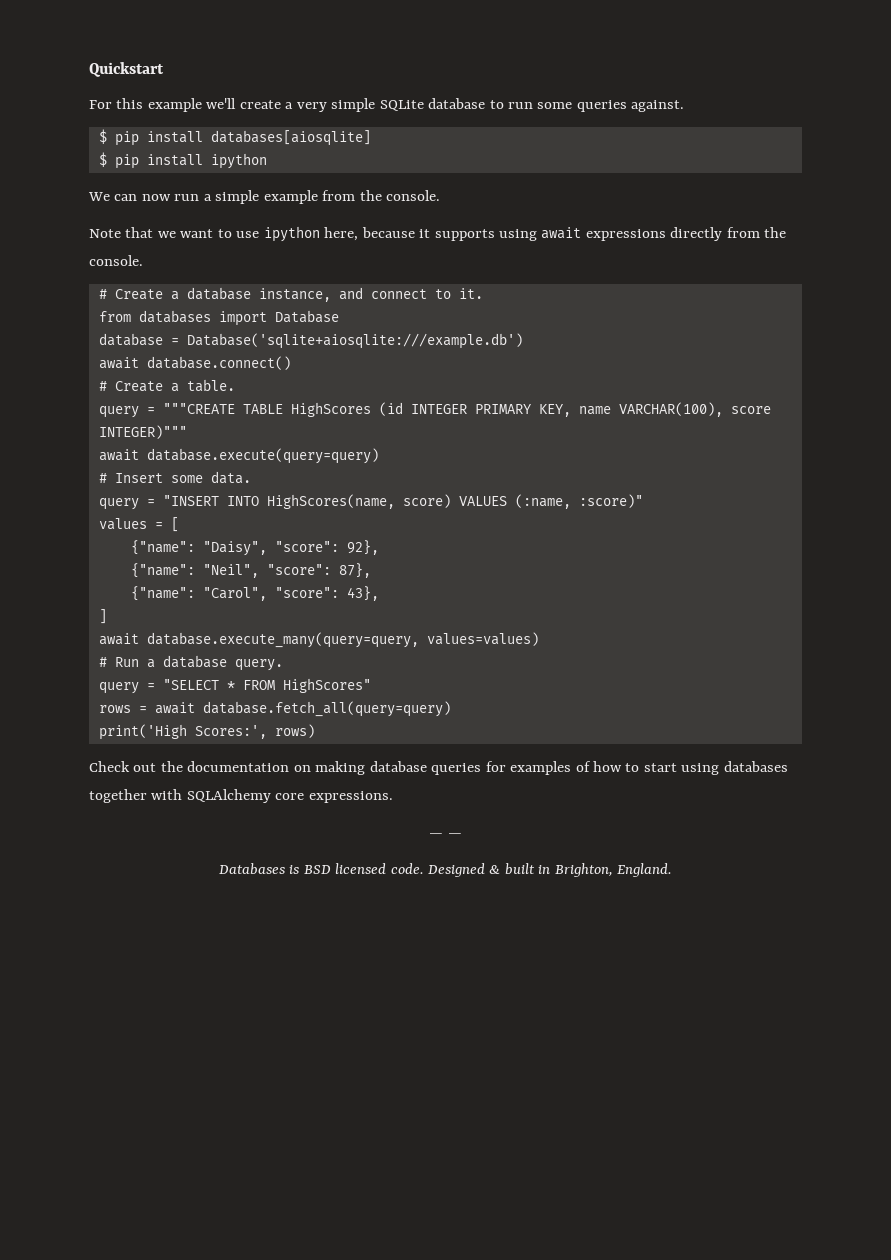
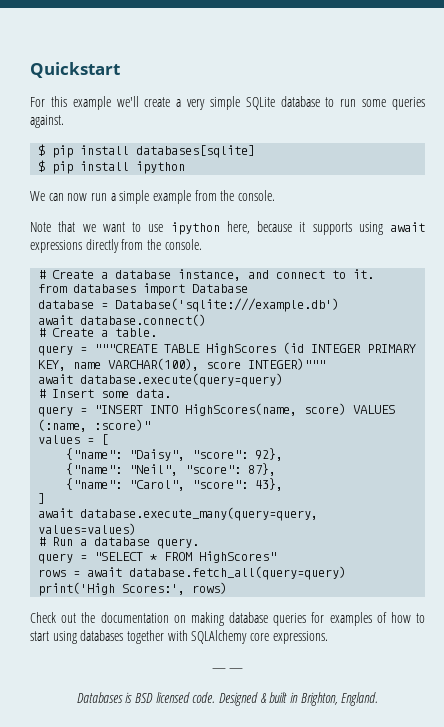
- $ pip install databases[aiosqlite]
+ $ pip install databases[sqlite]
- database = Database('sqlite+aiosqlite:///example.db')
+ database = Database('sqlite:///example.db')

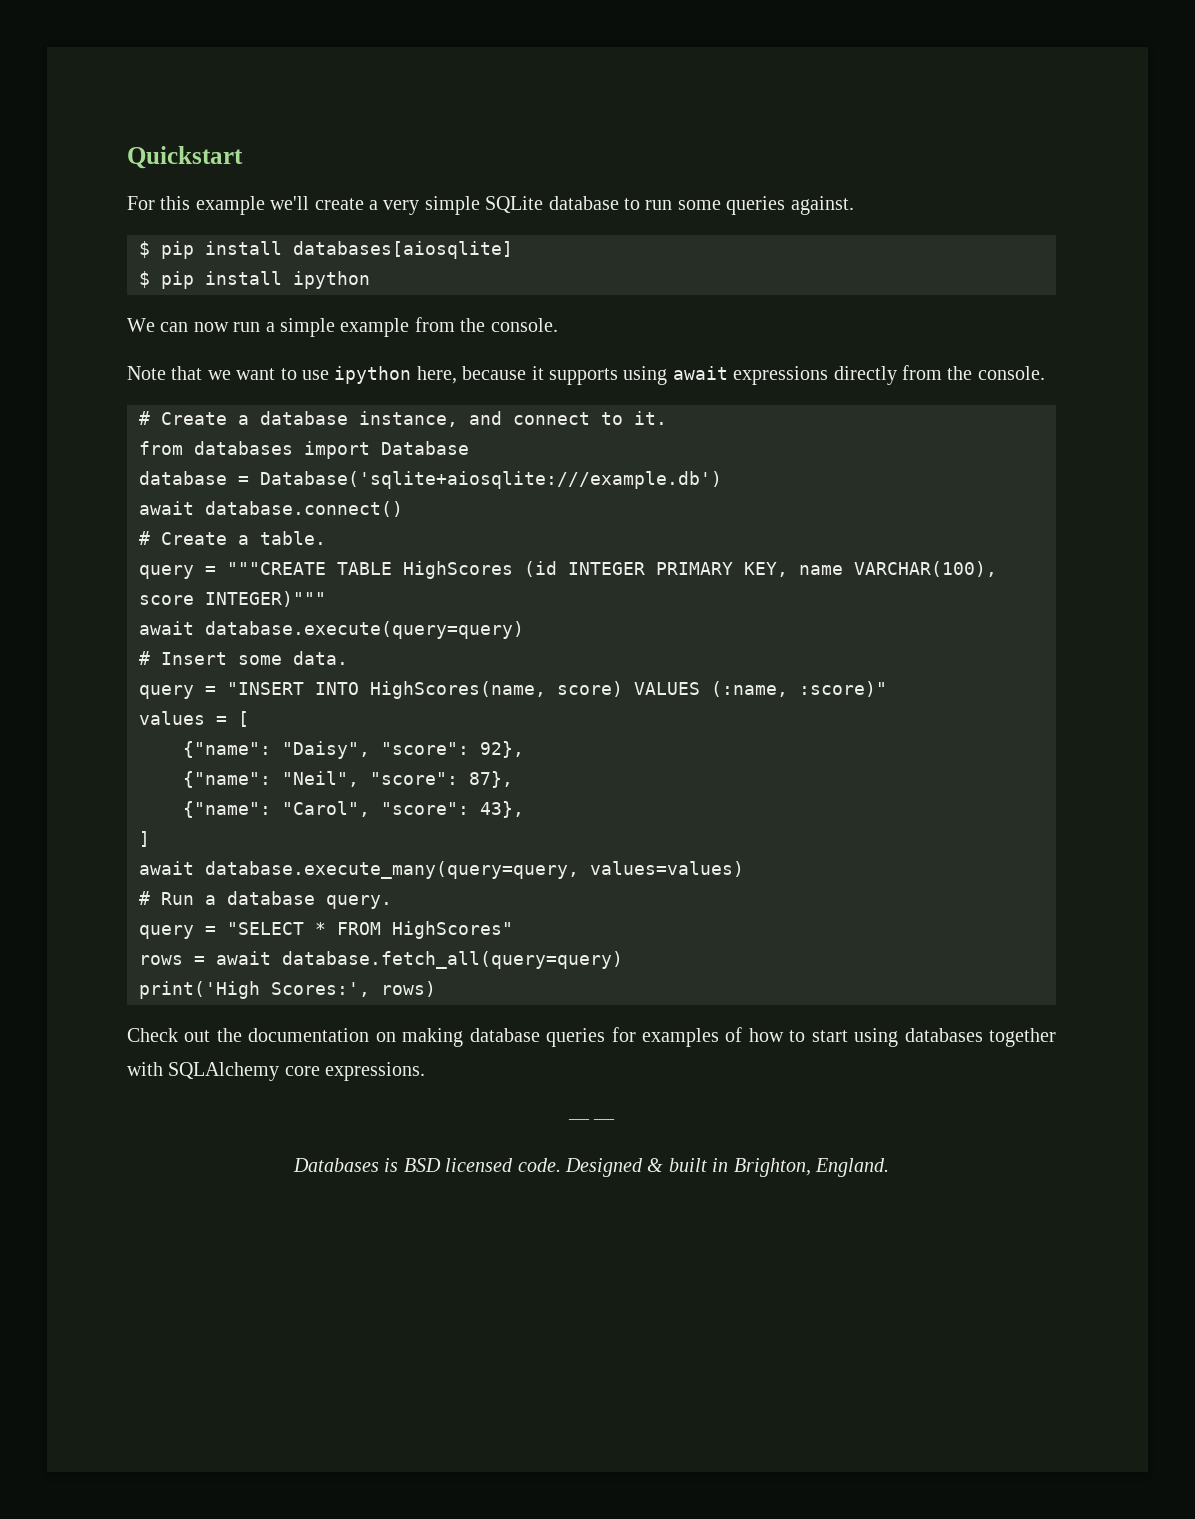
- $ pip install databases[sqlite]
+ $ pip install databases[aiosqlite]
- database = Database('sqlite:///example.db')
+ database = Database('sqlite+aiosqlite:///example.db')

